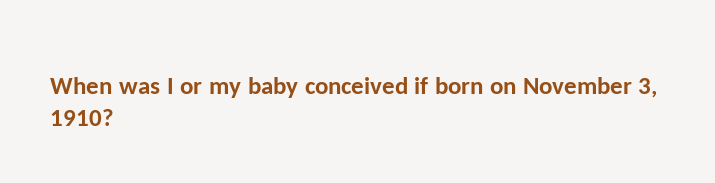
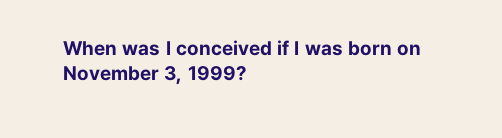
- When was I or my baby conceived if born on November 3, 1910?
+ When was I conceived if I was born on November 3, 1999?

